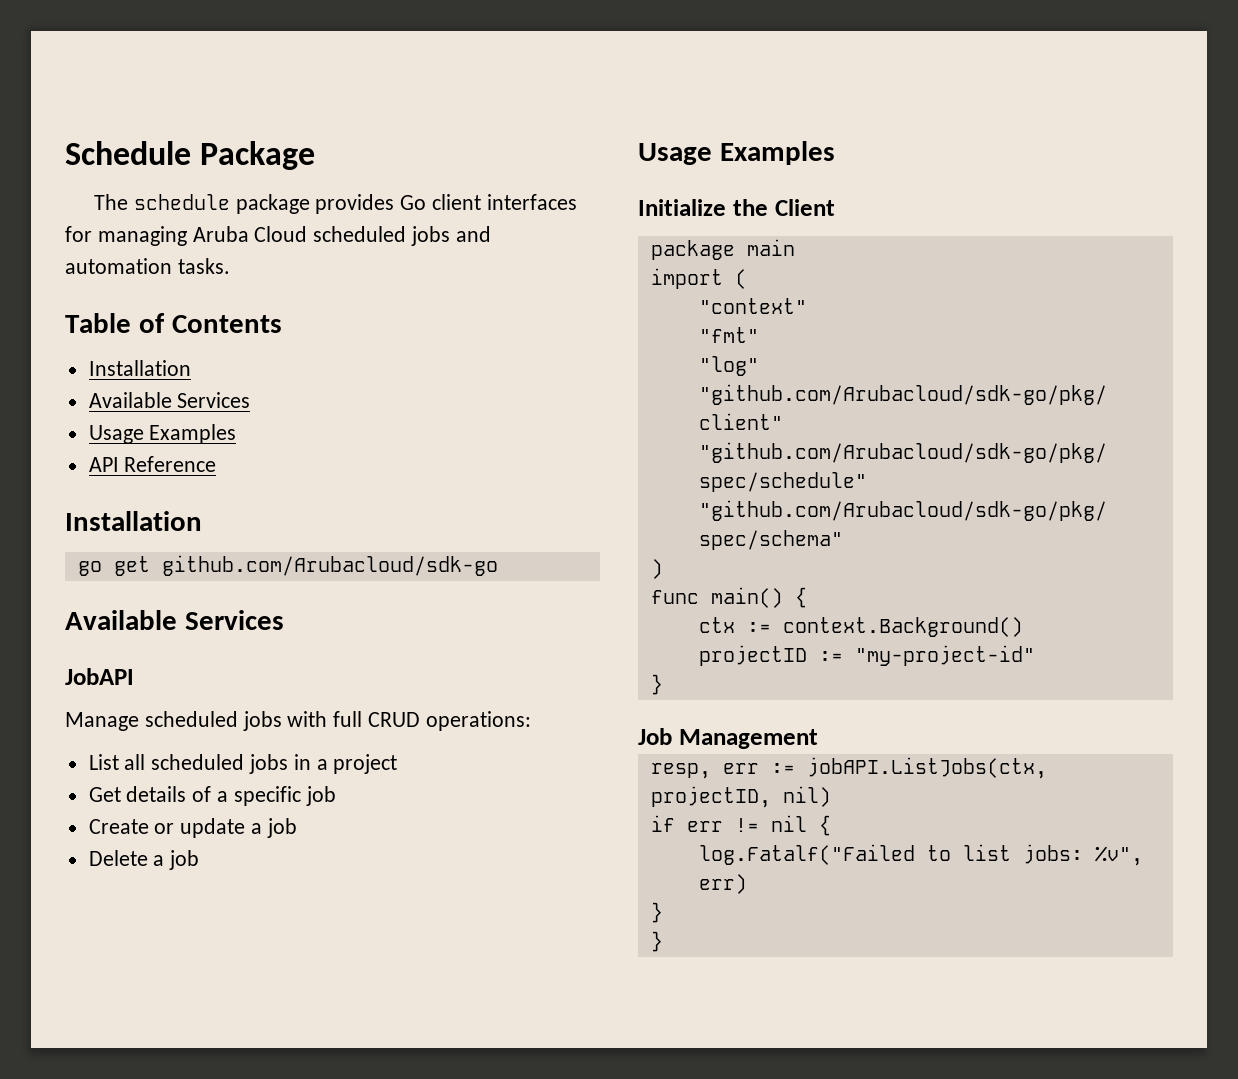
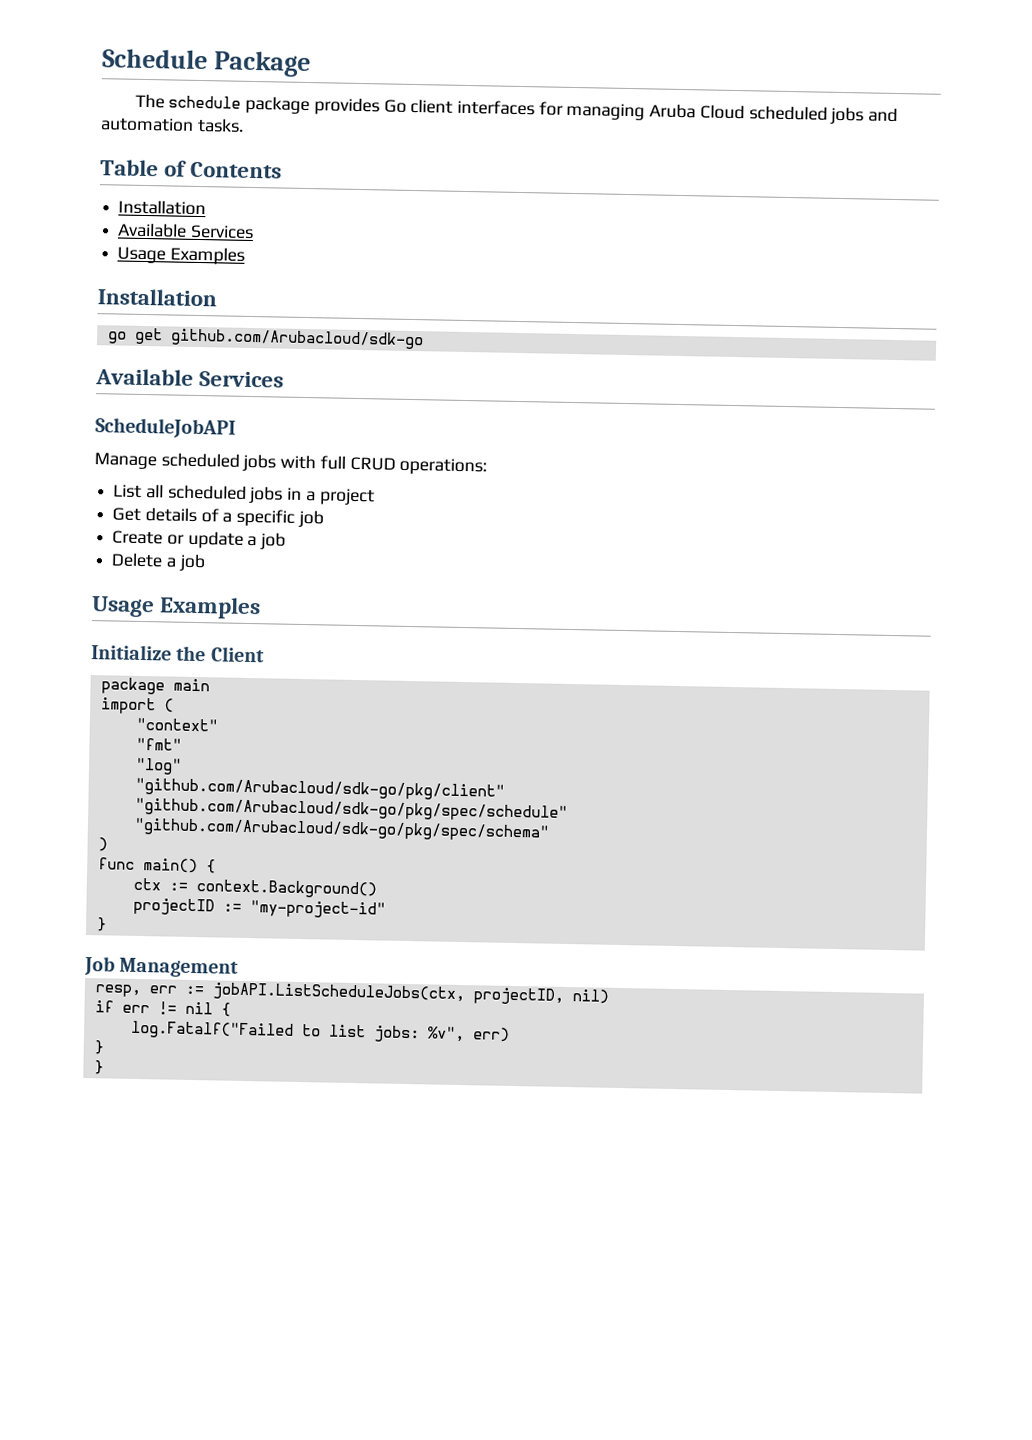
- API Reference
- JobAPI
+ ScheduleJobAPI
- resp, err := jobAPI.ListJobs(ctx, projectID, nil)
+ resp, err := jobAPI.ListScheduleJobs(ctx, projectID, nil)

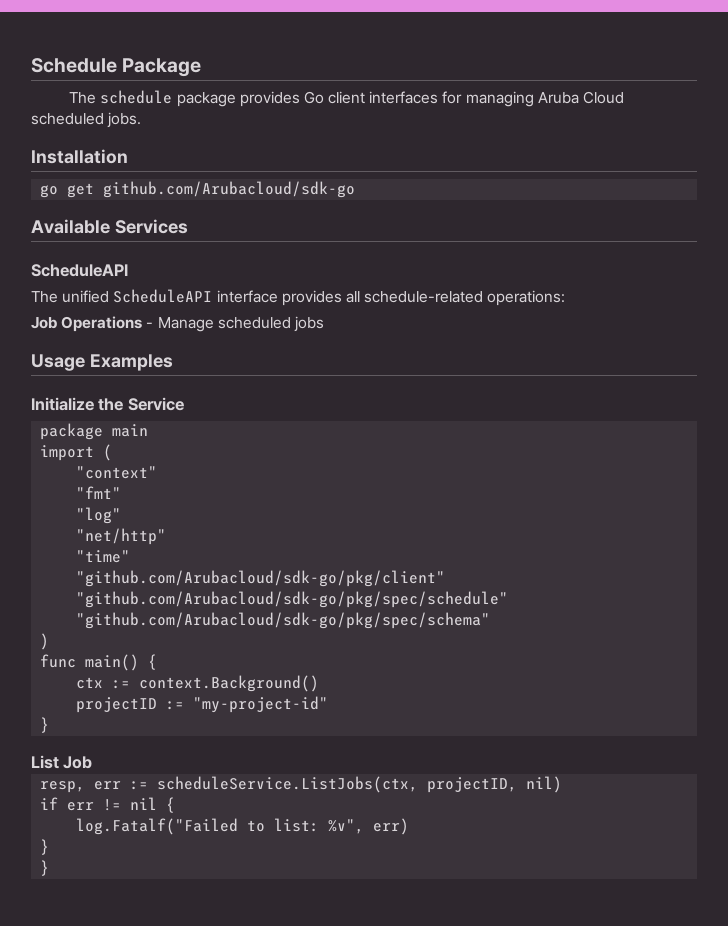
- The schedule package provides Go client interfaces for managing Aruba Cloud scheduled jobs and automation tasks.
- Table of Contents
- Installation
- Available Services
- Usage Examples
+ The schedule package provides Go client interfaces for managing Aruba Cloud scheduled jobs.
  go get github.com/Arubacloud/sdk-go
  Available Services
- ScheduleJobAPI
- Manage scheduled jobs with full CRUD operations:
- List all scheduled jobs in a project
- Get details of a specific job
- Create or update a job
- Delete a job
+ ScheduleAPI
+ The unified ScheduleAPI interface provides all schedule-related operations:
+ Job Operations - Manage scheduled jobs
- Initialize the Client
+ Initialize the Service
+ "net/http"
+ "time"
- Job Management
+ List Job
- resp, err := jobAPI.ListScheduleJobs(ctx, projectID, nil)
+ resp, err := scheduleService.ListJobs(ctx, projectID, nil)
- log.Fatalf("Failed to list jobs: %v", err)
+ log.Fatalf("Failed to list: %v", err)

